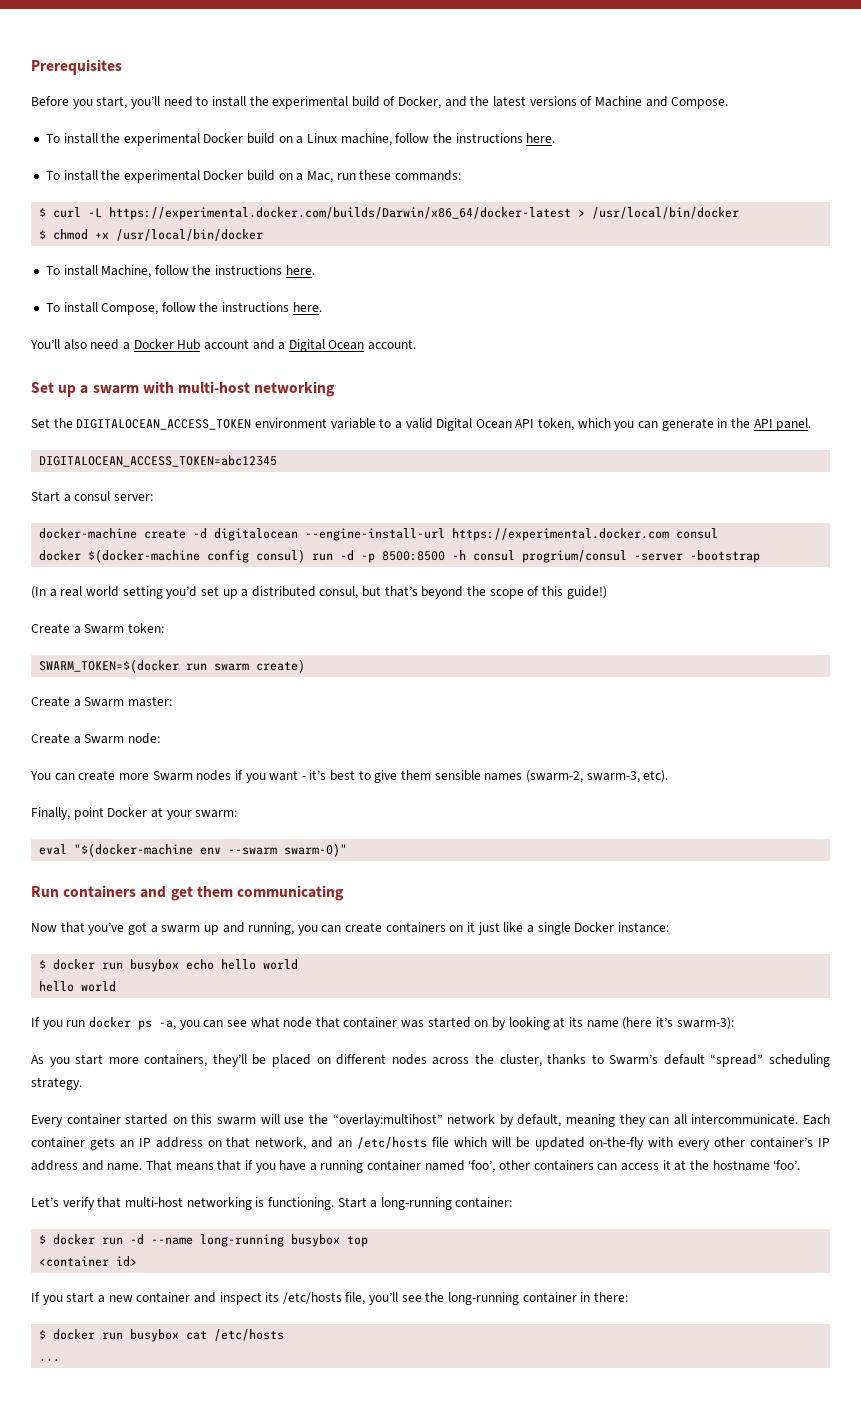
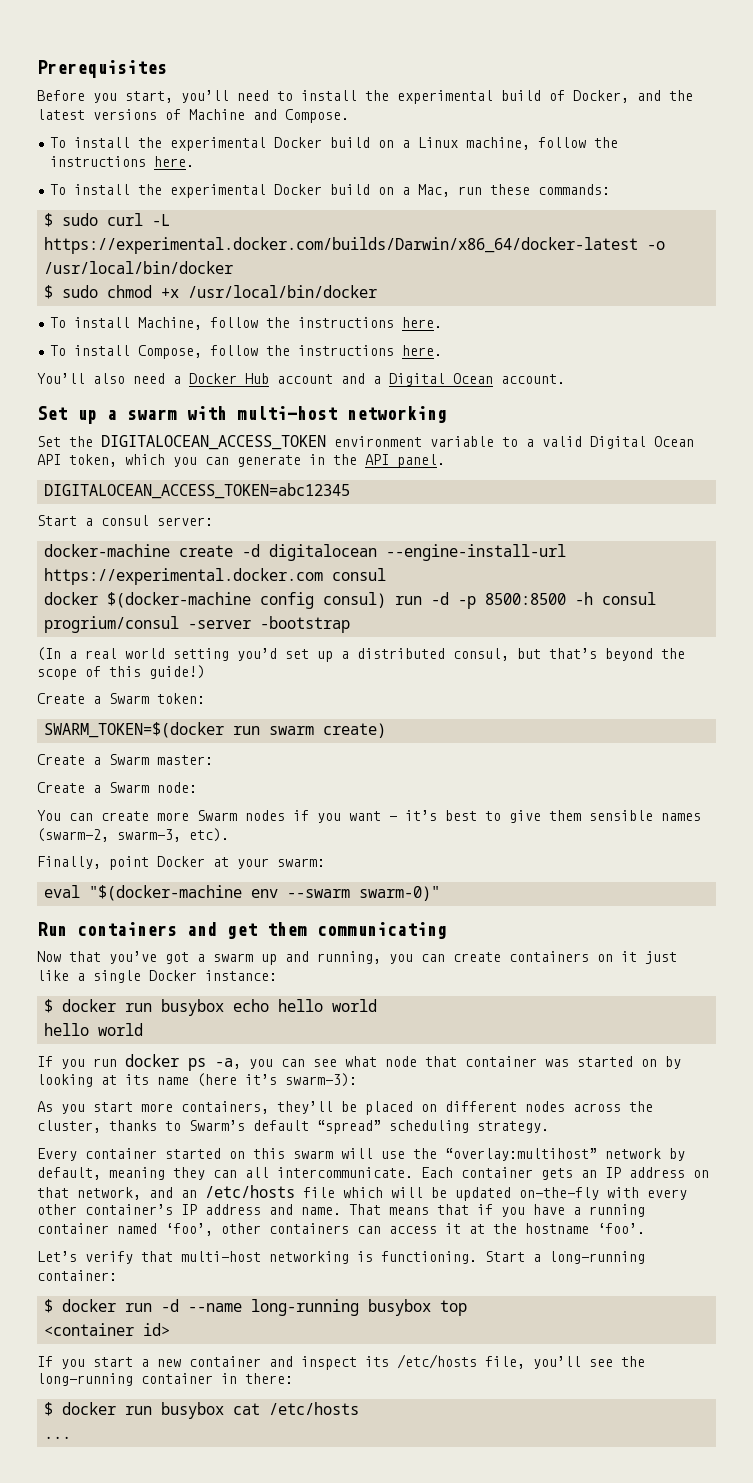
- $ curl -L https://experimental.docker.com/builds/Darwin/x86_64/docker-latest > /usr/local/bin/docker
+ $ sudo curl -L https://experimental.docker.com/builds/Darwin/x86_64/docker-latest -o /usr/local/bin/docker
- $ chmod +x /usr/local/bin/docker
+ $ sudo chmod +x /usr/local/bin/docker

